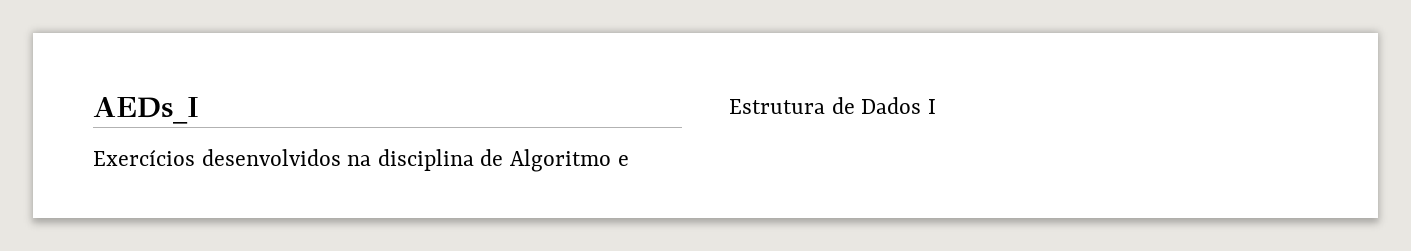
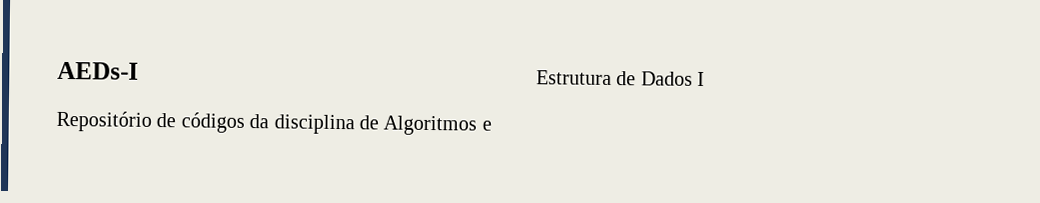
- AEDs_I
- Exercícios desenvolvidos na disciplina de Algoritmo e Estrutura de Dados I
+ AEDs-I
+ Repositório de códigos da disciplina de Algoritmos e Estrutura de Dados I

